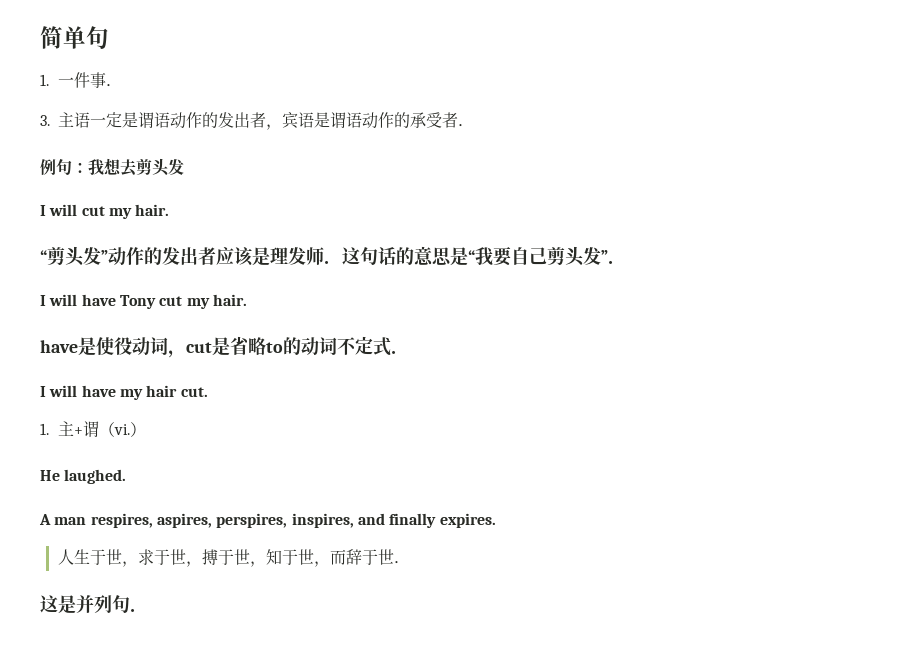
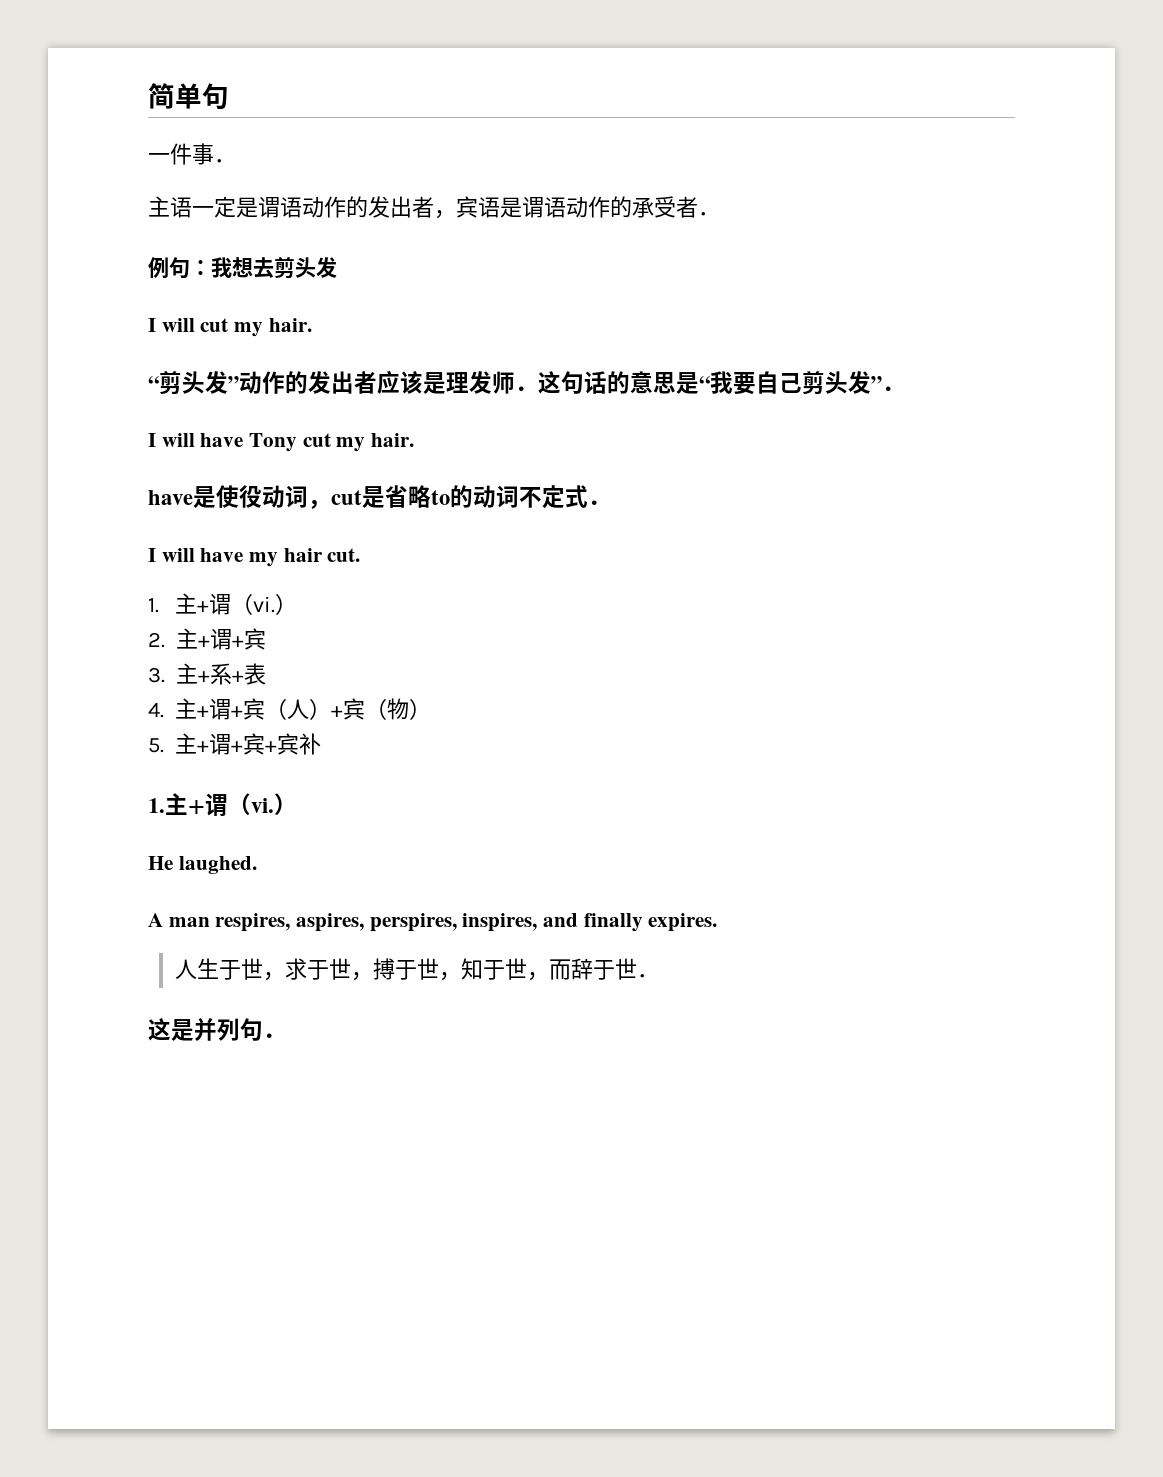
- 1.一件事．
+ 一件事．
- 3.主语一定是谓语动作的发出者，宾语是谓语动作的承受者．
+ 主语一定是谓语动作的发出者，宾语是谓语动作的承受者．
+ 2.主+谓+宾
+ 3.主+系+表
+ 4.主+谓+宾（人）+宾（物）
+ 5.主+谓+宾+宾补
+ 1.主+谓（vi.）

